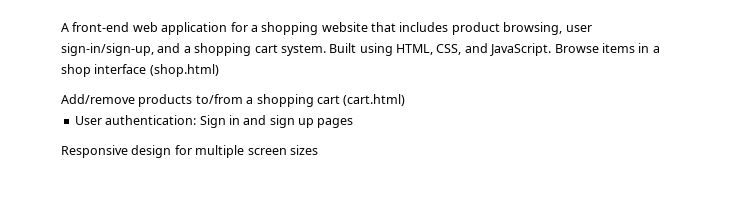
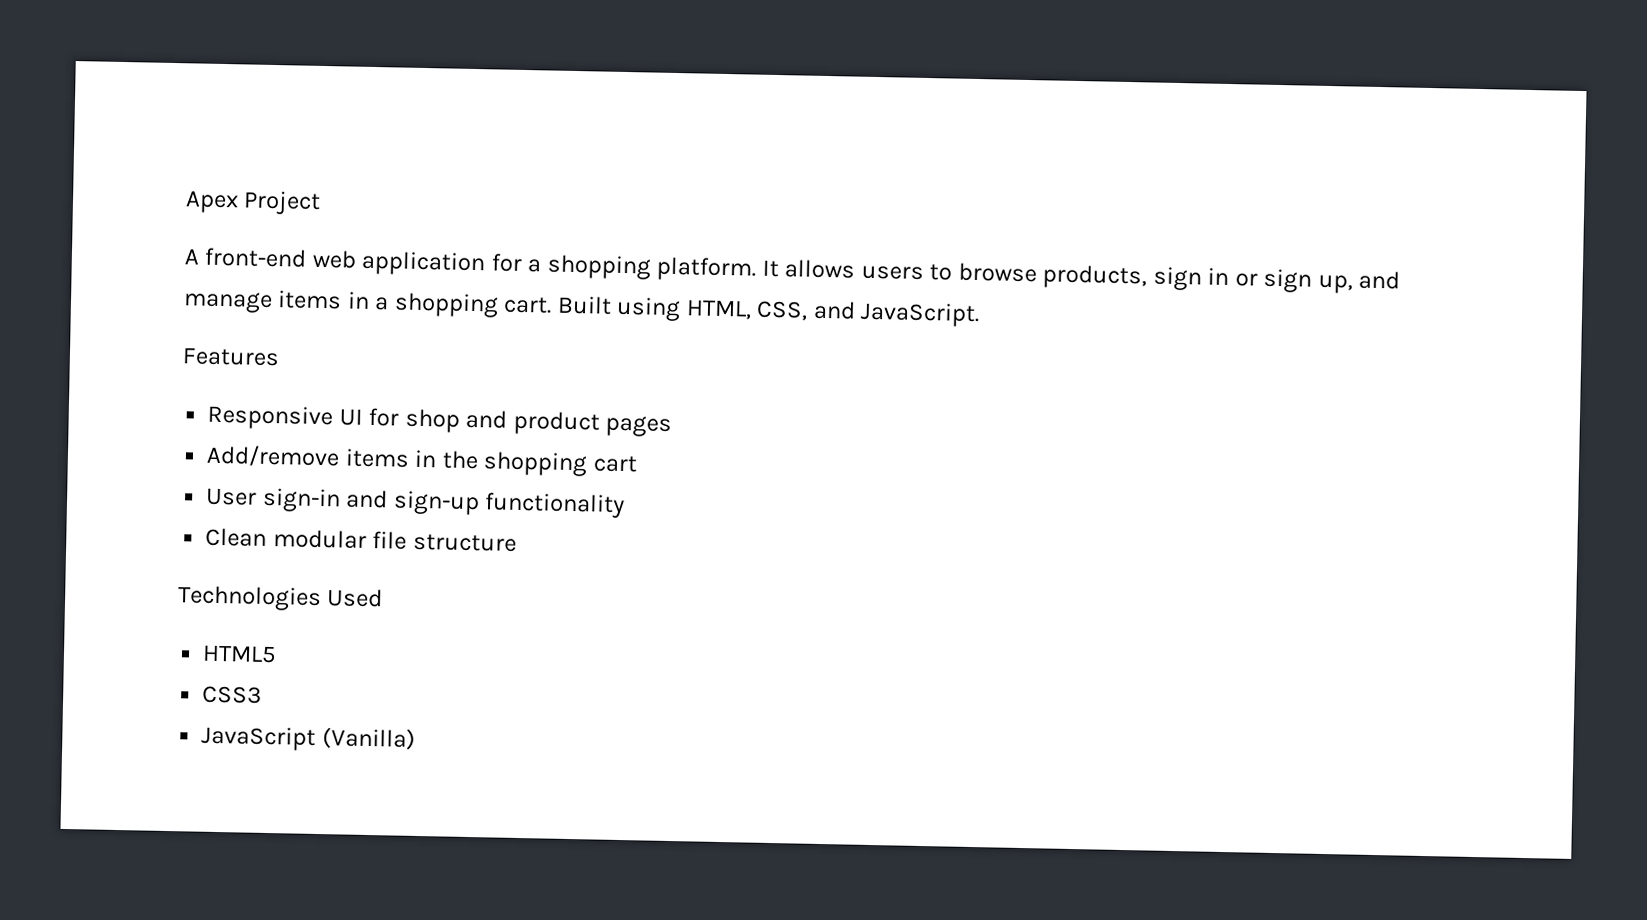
+ Apex Project
- A front-end web application for a shopping website that includes product browsing, user sign-in/sign-up, and a shopping cart system.
+ A front-end web application for a shopping platform. It allows users to browse products, sign in or sign up, and manage items in a shopping cart.
- Built using HTML, CSS, and JavaScript. Browse items in a shop interface (shop.html)
- Add/remove products to/from a shopping cart (cart.html)
+ Built using HTML, CSS, and JavaScript.
+ Features
+ Responsive UI for shop and product pages
+ Add/remove items in the shopping cart
- User authentication: Sign in and sign up pages
- Responsive design for multiple screen sizes
+ User sign-in and sign-up functionality
+ Clean modular file structure
+ Technologies Used
+ HTML5
+ CSS3
+ JavaScript (Vanilla)

